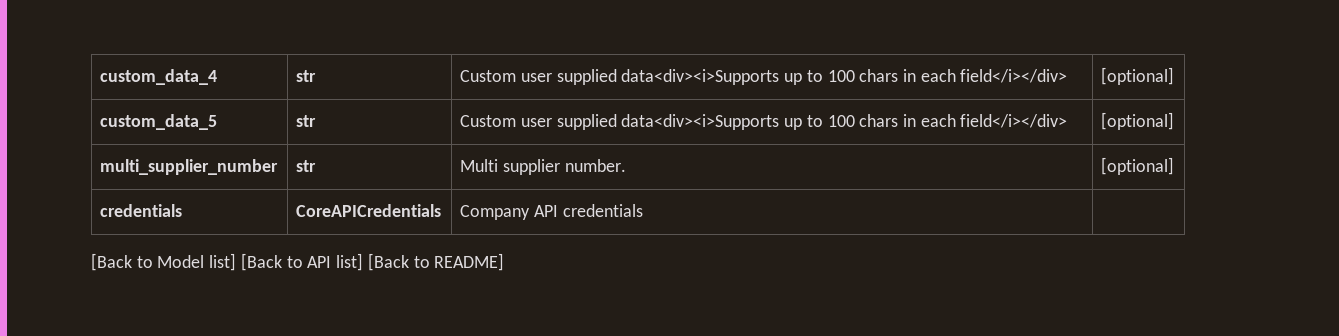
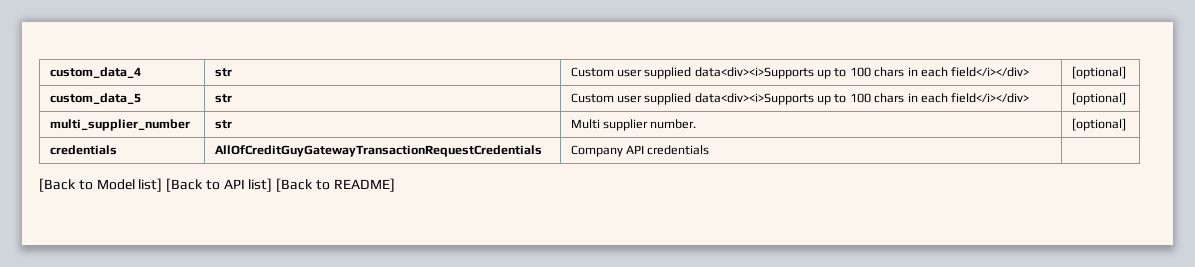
- credentials | CoreAPICredentials | Company API credentials |
+ credentials | AllOfCreditGuyGatewayTransactionRequestCredentials | Company API credentials |

